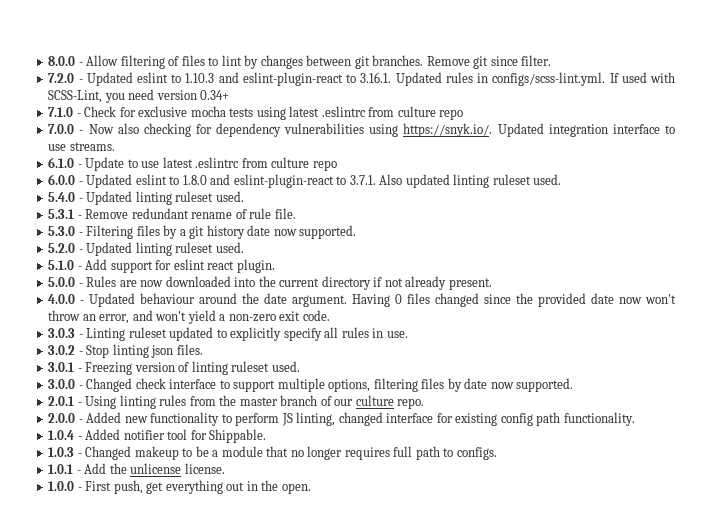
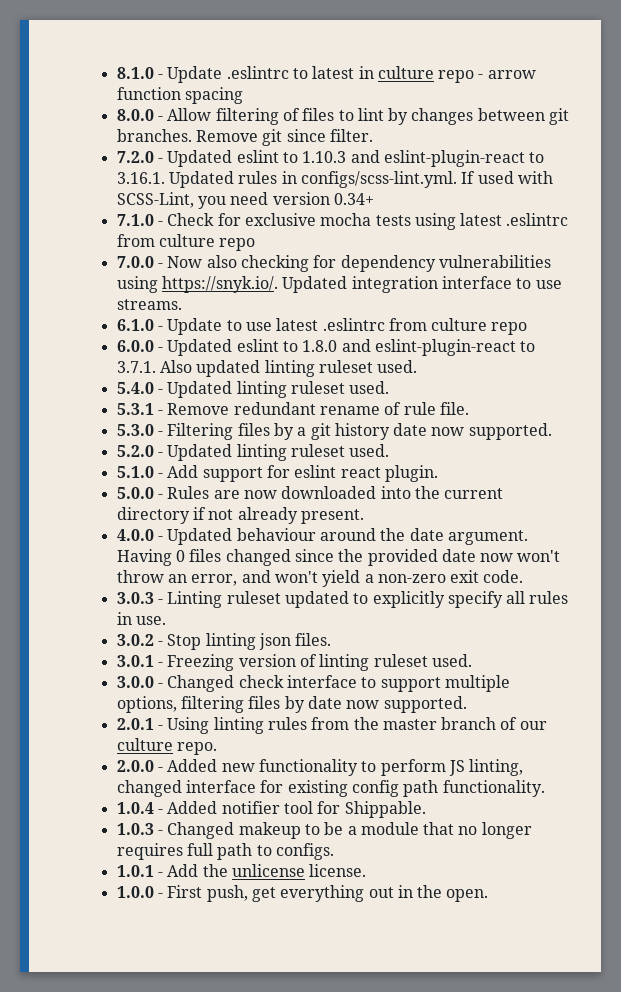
+ 8.1.0 - Update .eslintrc to latest in culture repo - arrow function spacing

